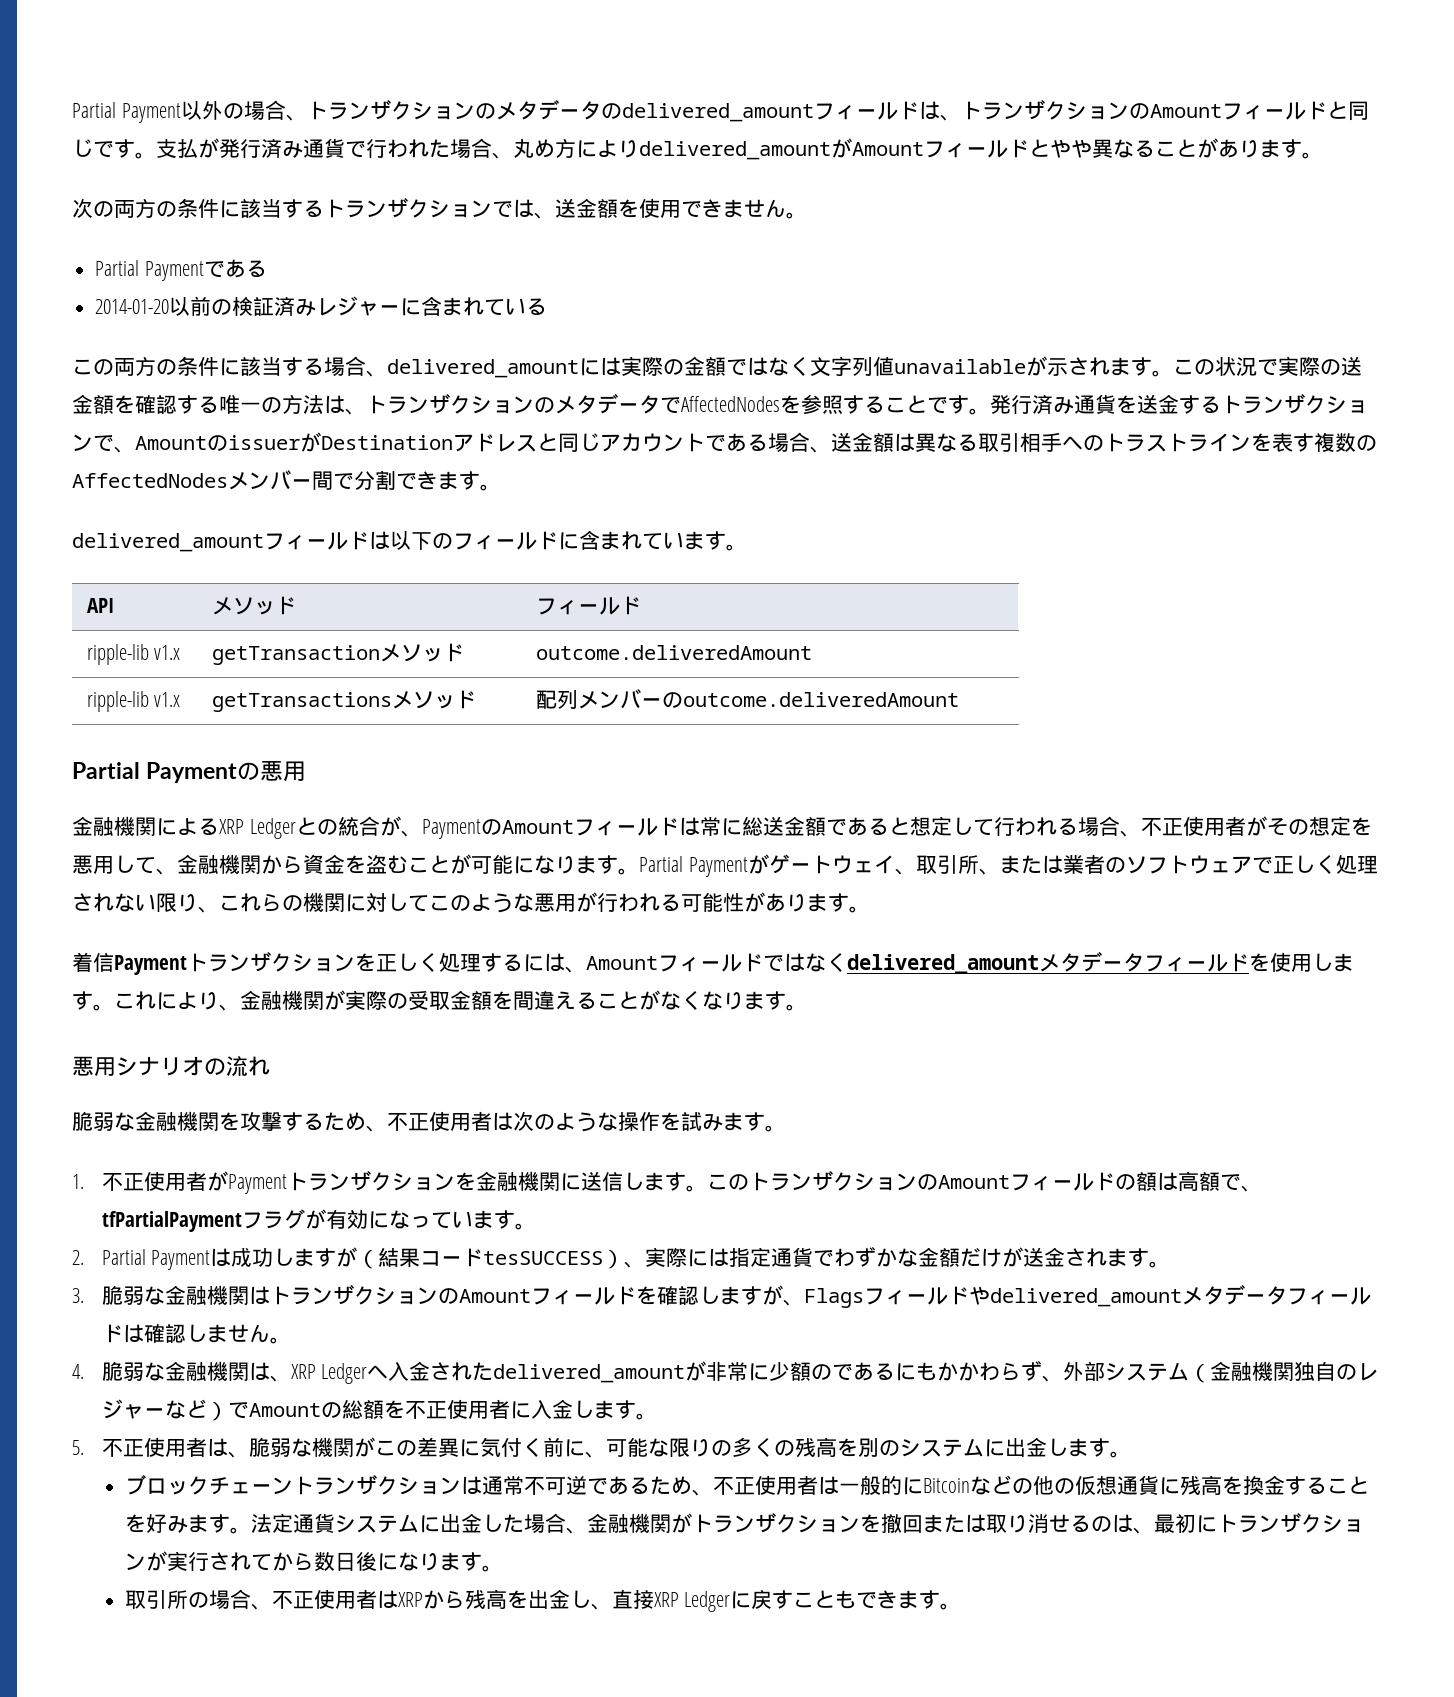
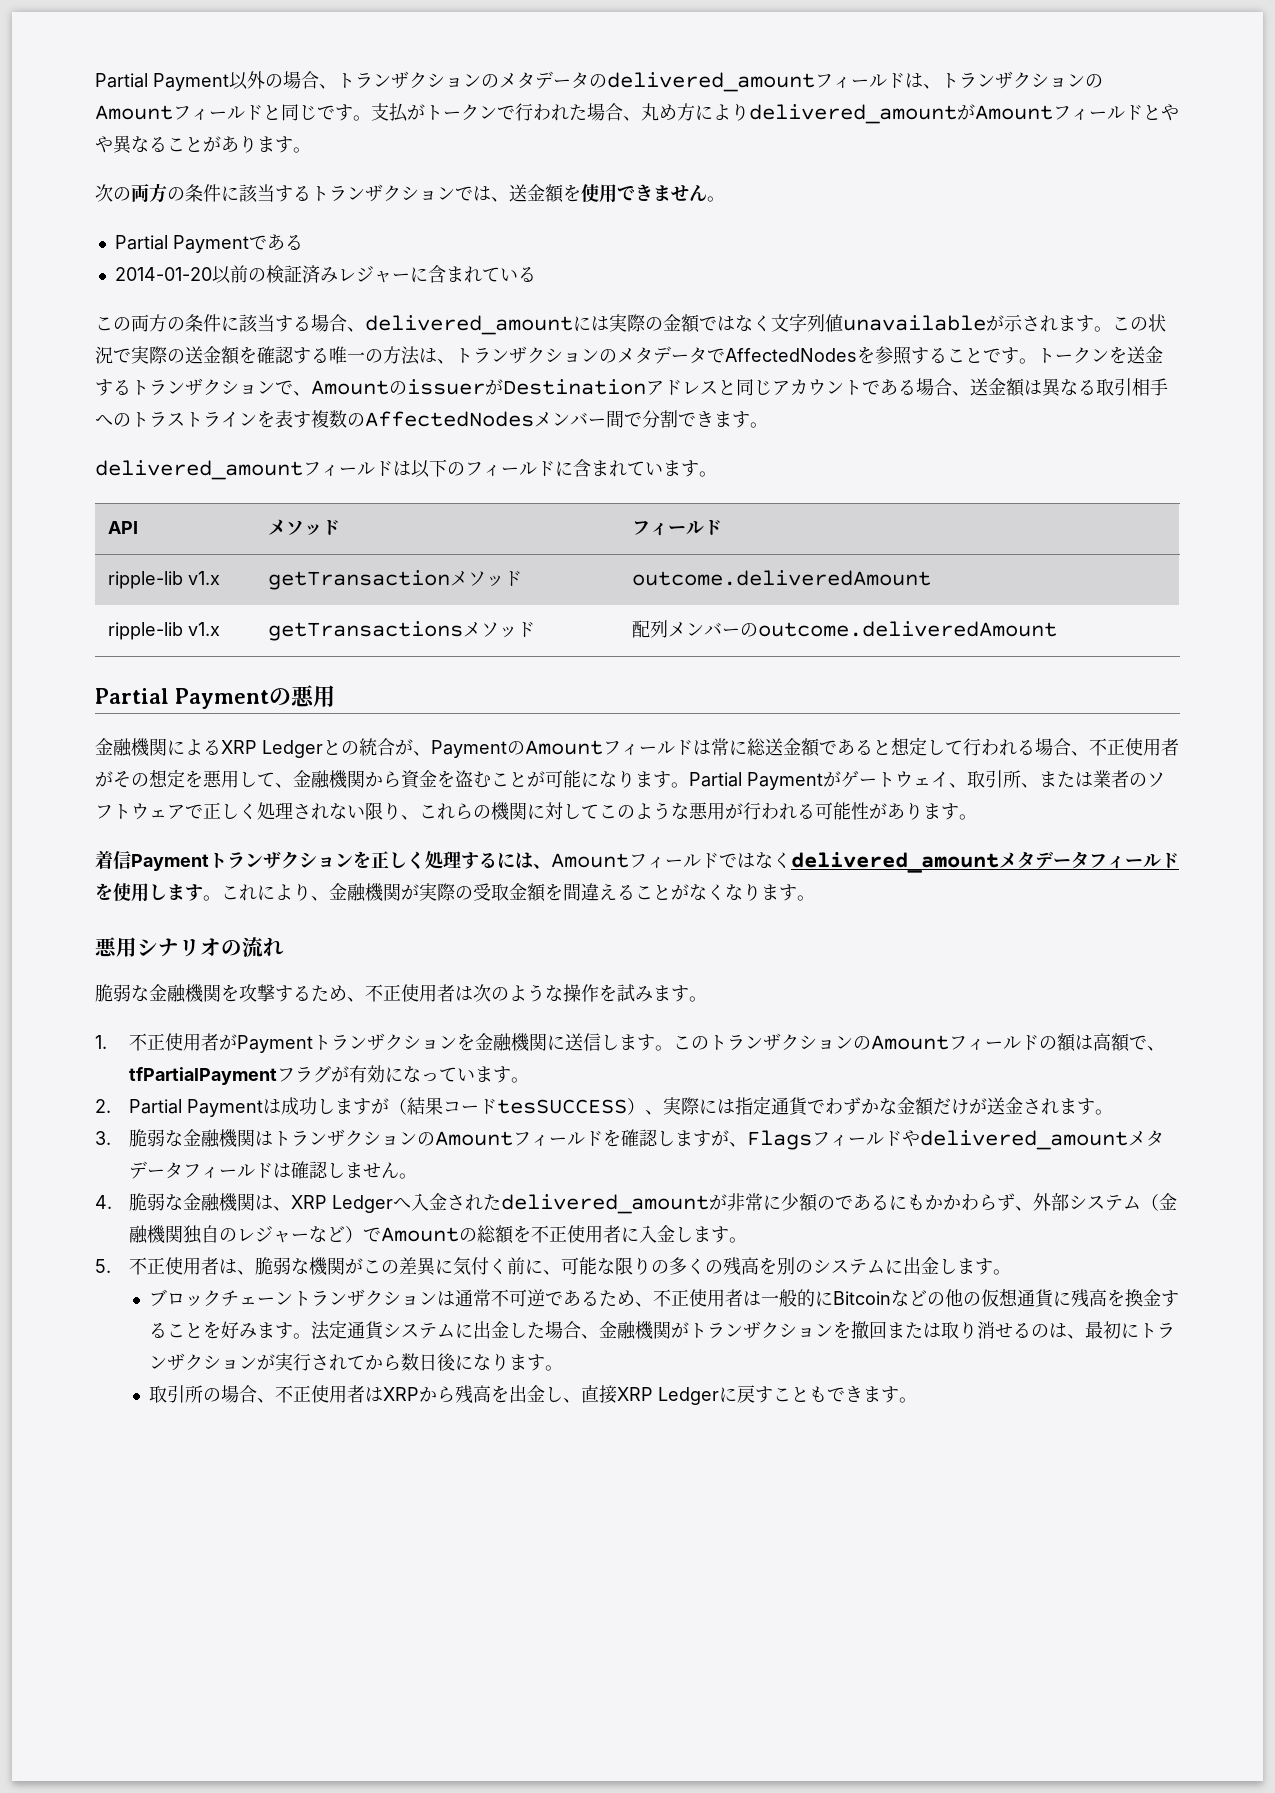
- 支払が発行済み通貨で行われた場合、丸め方によりdelivered_amountがAmountフィールドとやや異なることがあります。
+ 支払がトークンで行われた場合、丸め方によりdelivered_amountがAmountフィールドとやや異なることがあります。
- 発行済み通貨を送金するトランザクションで、AmountのissuerがDestinationアドレスと同じアカウントである場合、送金額は異なる取引相手へのトラストラインを表す複数のAffectedNodesメンバー間で分割できます。
+ トークンを送金するトランザクションで、AmountのissuerがDestinationアドレスと同じアカウントである場合、送金額は異なる取引相手へのトラストラインを表す複数のAffectedNodesメンバー間で分割できます。

